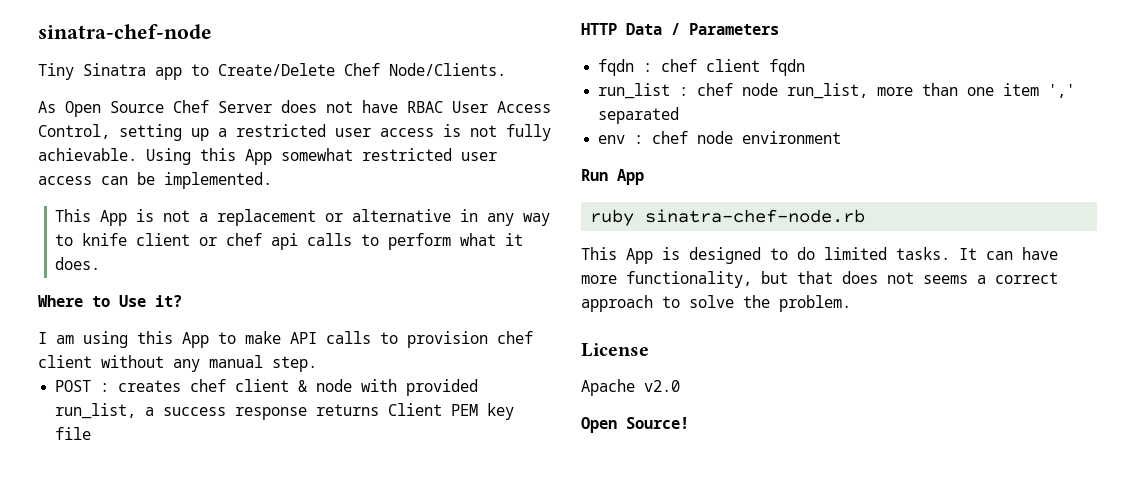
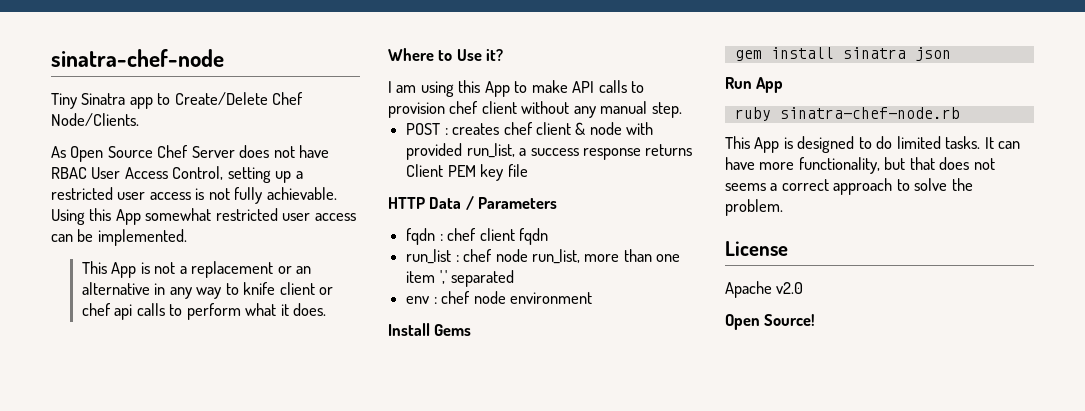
- This App is not a replacement or alternative in any way to knife client or chef api calls to perform what it does.
+ This App is not a replacement or an alternative in any way to knife client or chef api calls to perform what it does.
+ Install Gems
+ gem install sinatra json

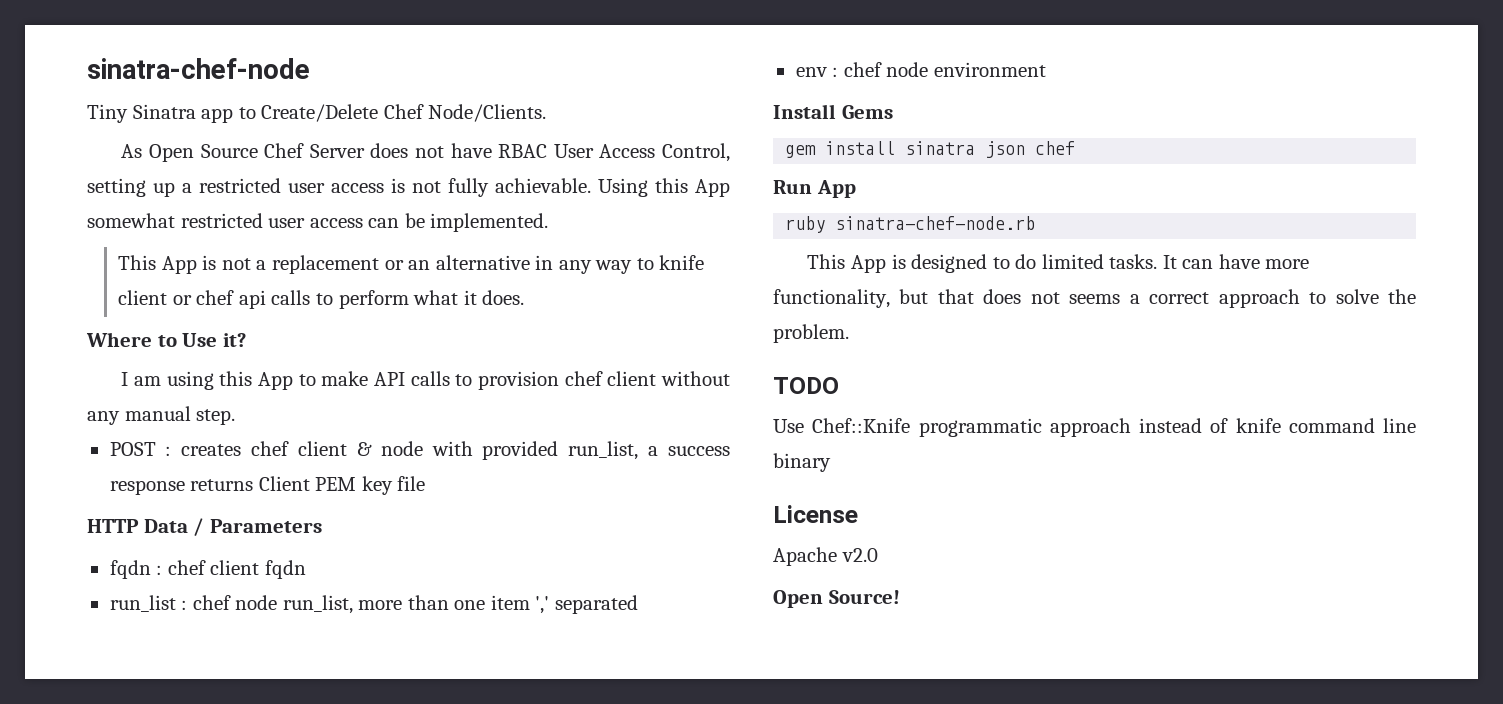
- gem install sinatra json
+ gem install sinatra json chef
+ TODO
+ Use Chef::Knife programmatic approach instead of knife command line binary

